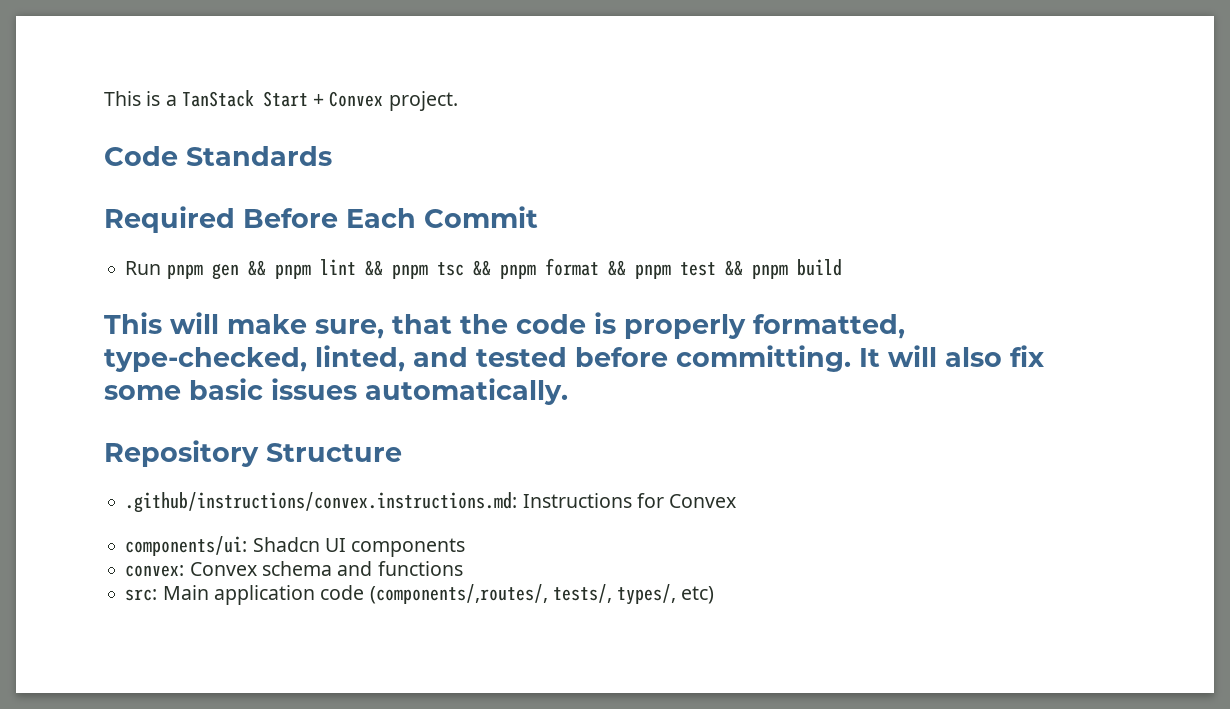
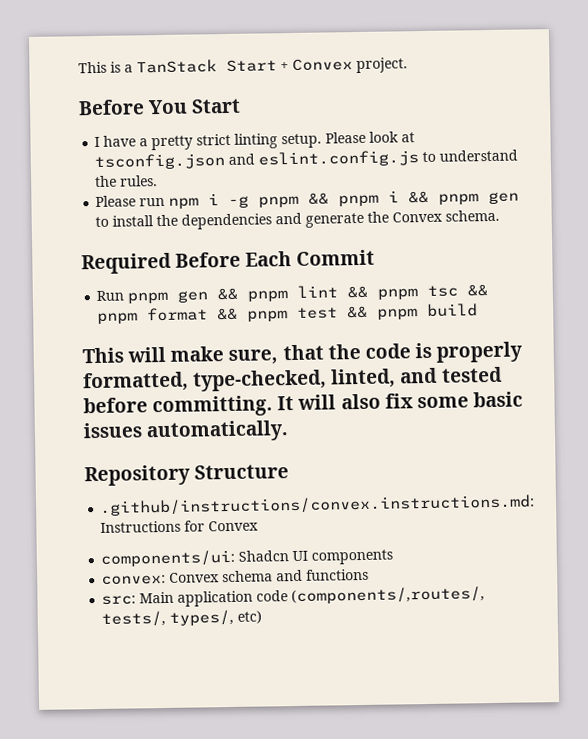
- Code Standards
+ Before You Start
+ I have a pretty strict linting setup. Please look at tsconfig.json and eslint.config.js to understand the rules.
+ Please run npm i -g pnpm && pnpm i && pnpm gen to install the dependencies and generate the Convex schema.

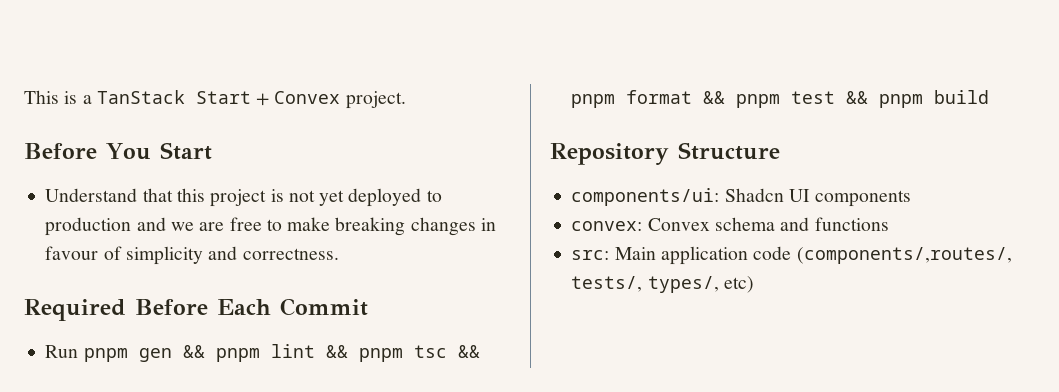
- I have a pretty strict linting setup. Please look at tsconfig.json and eslint.config.js to understand the rules.
- Please run npm i -g pnpm && pnpm i && pnpm gen to install the dependencies and generate the Convex schema.
+ Understand that this project is not yet deployed to production and we are free to make breaking changes in favour of simplicity and correctness.
- This will make sure, that the code is properly formatted, type-checked, linted, and tested before committing. It will also fix some basic issues automatically.
  Repository Structure
- .github/instructions/convex.instructions.md: Instructions for Convex

